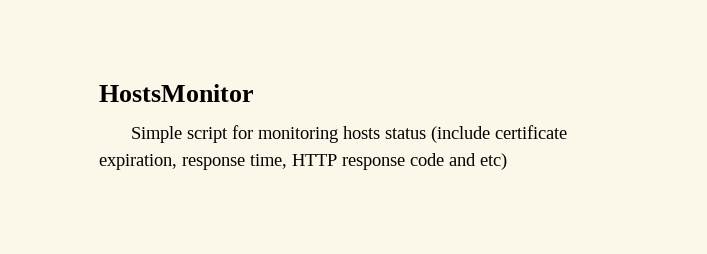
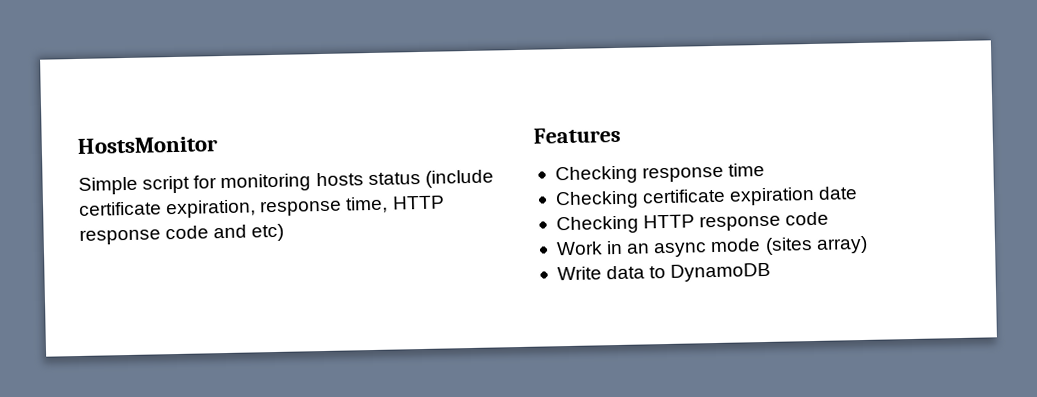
+ Features
+ Checking response time
+ Checking certificate expiration date
+ Checking HTTP response code
+ Work in an async mode (sites array)
+ Write data to DynamoDB

